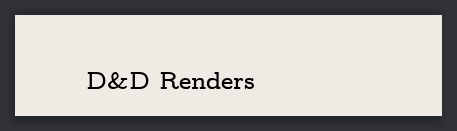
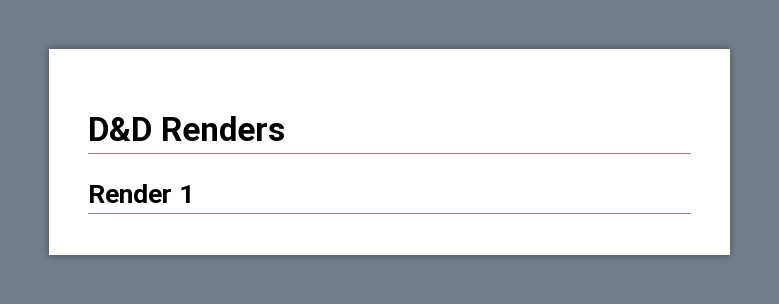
+ Render 1

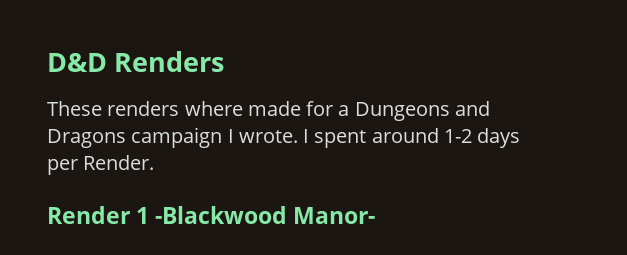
+ These renders where made for a Dungeons and Dragons campaign I wrote. I spent around 1-2 days per Render.
- Render 1
+ Render 1 -Blackwood Manor-

